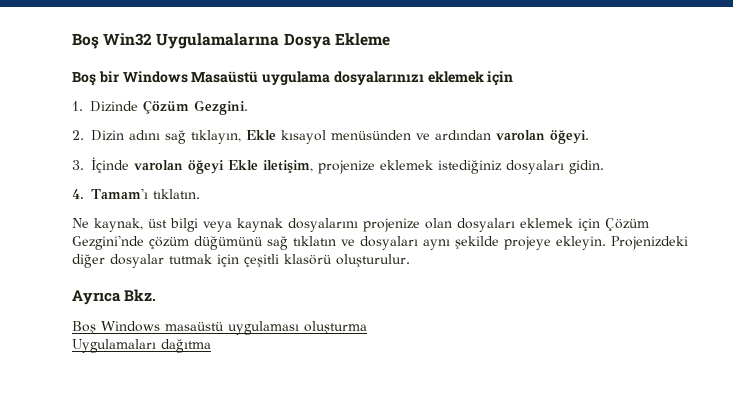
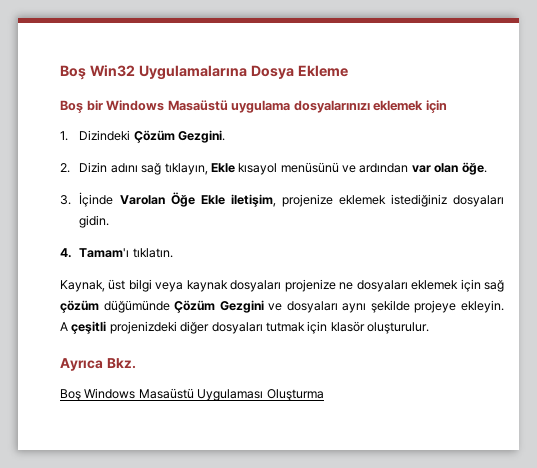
- 1. Dizinde Çözüm Gezgini.
+ 1. Dizindeki Çözüm Gezgini.
- 2. Dizin adını sağ tıklayın, Ekle kısayol menüsünden ve ardından varolan öğeyi.
+ 2. Dizin adını sağ tıklayın, Ekle kısayol menüsünü ve ardından var olan öğe.
- 3. İçinde varolan öğeyi Ekle iletişim, projenize eklemek istediğiniz dosyaları gidin.
+ 3. İçinde Varolan Öğe Ekle iletişim, projenize eklemek istediğiniz dosyaları gidin.
- Ne kaynak, üst bilgi veya kaynak dosyalarını projenize olan dosyaları eklemek için Çözüm Gezgini'nde çözüm düğümünü sağ tıklatın ve dosyaları aynı şekilde projeye ekleyin.
+ Kaynak, üst bilgi veya kaynak dosyaları projenize ne dosyaları eklemek için sağ çözüm düğümünde Çözüm Gezgini ve dosyaları aynı şekilde projeye ekleyin.
- Projenizdeki diğer dosyalar tutmak için çeşitli klasörü oluşturulur.
+ A çeşitli projenizdeki diğer dosyaları tutmak için klasör oluşturulur.
- Boş Windows masaüstü uygulaması oluşturma
- Uygulamaları dağıtma
+ Boş Windows Masaüstü Uygulaması Oluşturma

